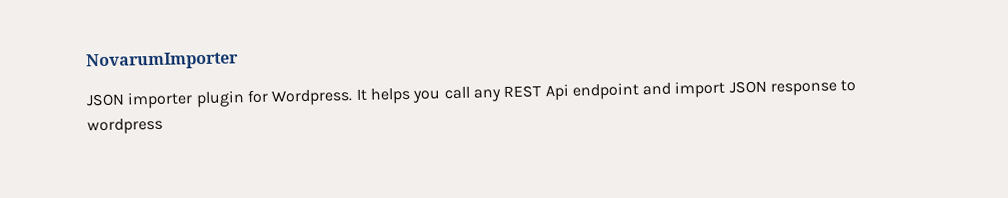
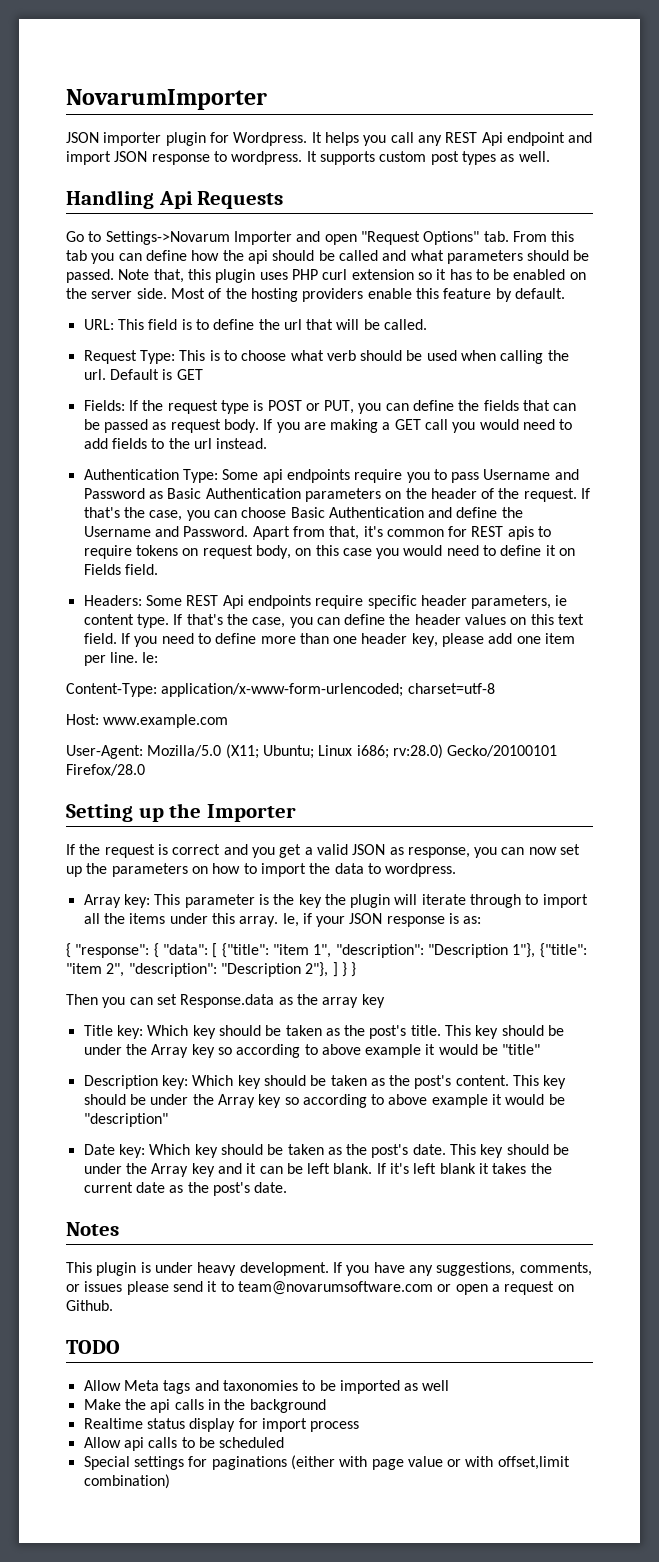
- It helps you call any REST Api endpoint and import JSON response to wordpress
+ It helps you call any REST Api endpoint and import JSON response to wordpress. It supports custom post types as well.
+ Handling Api Requests
+ Go to Settings->Novarum Importer and open "Request Options" tab. From this tab you can define how the api should be called and what parameters should be passed. Note that, this plugin uses PHP curl extension so it has to be enabled on the server side. Most of the hosting providers enable this feature by default.
+ URL: This field is to define the url that will be called.
+ Request Type: This is to choose what verb should be used when calling the url. Default is GET
+ Fields: If the request type is POST or PUT, you can define the fields that can be passed as request body. If you are making a GET call you would need to add fields to the url instead.
+ Authentication Type: Some api endpoints require you to pass Username and Password as Basic Authentication parameters on the header of the request. If that's the case, you can choose Basic Authentication and define the Username and Password. Apart from that, it's common for REST apis to require tokens on request body, on this case you would need to define it on Fields field.
+ Headers: Some REST Api endpoints require specific header parameters, ie content type. If that's the case, you can define the header values on this text field. If you need to define more than one header key, please add one item per line. Ie:
+ Content-Type: application/x-www-form-urlencoded; charset=utf-8
+ Host: www.example.com
+ User-Agent: Mozilla/5.0 (X11; Ubuntu; Linux i686; rv:28.0) Gecko/20100101 Firefox/28.0
+ Setting up the Importer
+ If the request is correct and you get a valid JSON as response, you can now set up the parameters on how to import the data to wordpress.
+ Array key: This parameter is the key the plugin will iterate through to import all the items under this array. Ie, if your JSON response is as:
+ { "response": { "data": [ {"title": "item 1", "description": "Description 1"}, {"title": "item 2", "description": "Description 2"}, ] } }
+ Then you can set Response.data as the array key
+ Title key: Which key should be taken as the post's title. This key should be under the Array key so according to above example it would be "title"
+ Description key: Which key should be taken as the post's content. This key should be under the Array key so according to above example it would be "description"
+ Date key: Which key should be taken as the post's date. This key should be under the Array key and it can be left blank. If it's left blank it takes the current date as the post's date.
+ Notes
+ This plugin is under heavy development. If you have any suggestions, comments, or issues please send it to team@novarumsoftware.com or open a request on Github.
+ TODO
+ Allow Meta tags and taxonomies to be imported as well
+ Make the api calls in the background
+ Realtime status display for import process
+ Allow api calls to be scheduled
+ Special settings for paginations (either with page value or with offset,limit combination)

